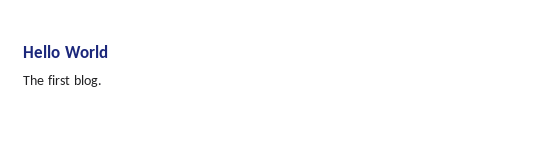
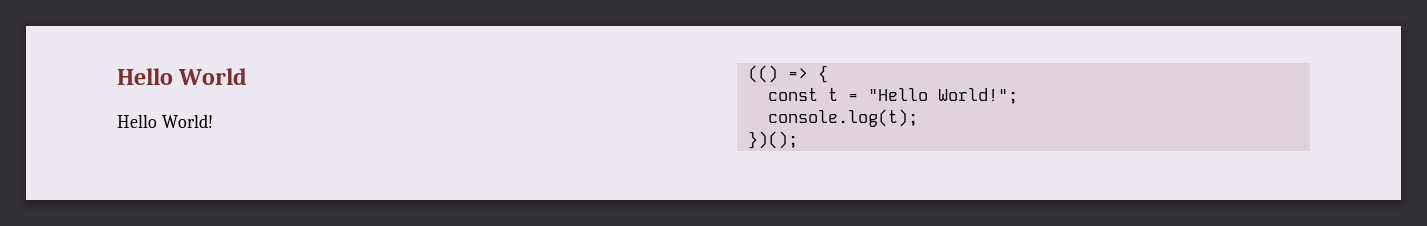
- The first blog.
+ Hello World!
+ (() => {
+ const t = "Hello World!";
+ console.log(t);
+ })();

